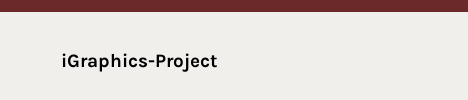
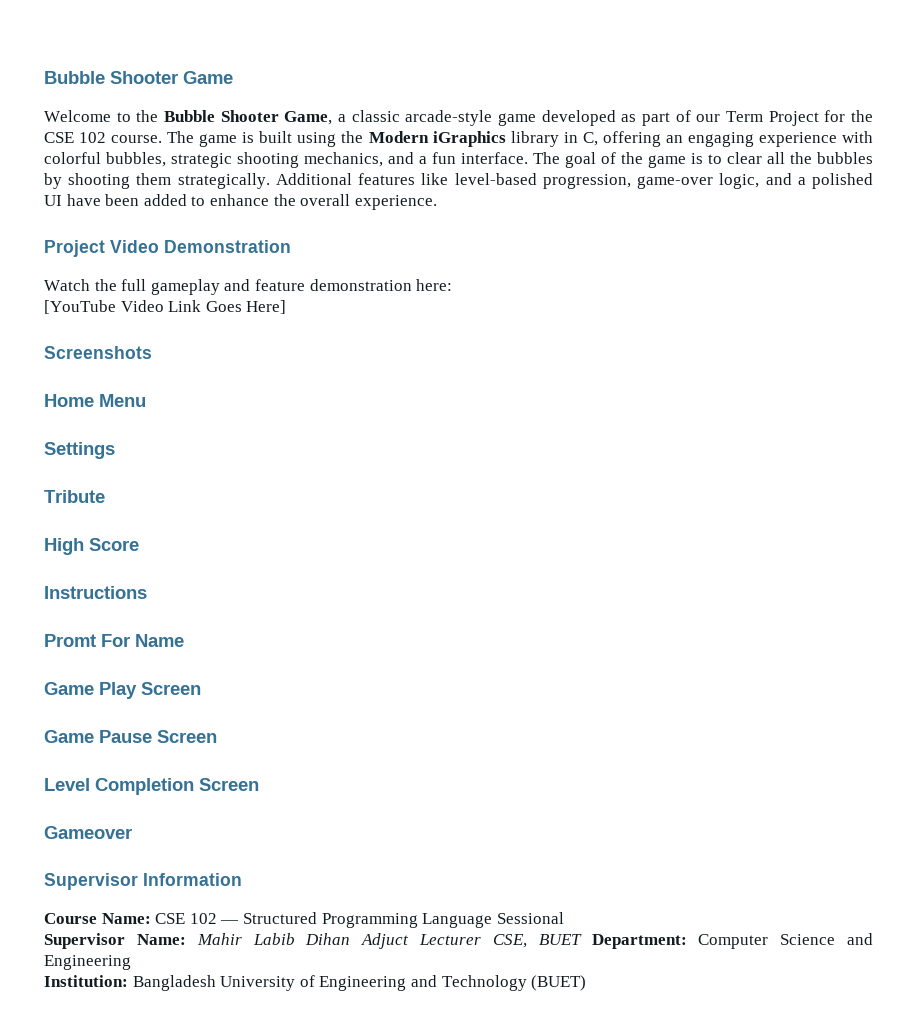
- iGraphics-Project
+ Bubble Shooter Game
+ Welcome to the Bubble Shooter Game, a classic arcade-style game developed as part of our Term Project for the CSE 102 course. The game is built using the Modern iGraphics library in C, offering an engaging experience with colorful bubbles, strategic shooting mechanics, and a fun interface. The goal of the game is to clear all the bubbles by shooting them strategically. Additional features like level-based progression, game-over logic, and a polished UI have been added to enhance the overall experience.
+ Project Video Demonstration
+ Watch the full gameplay and feature demonstration here:
+ [YouTube Video Link Goes Here]
+ Screenshots
+ Home Menu
+ Settings
+ Tribute
+ High Score
+ Instructions
+ Promt For Name
+ Game Play Screen
+ Game Pause Screen
+ Level Completion Screen
+ Gameover
+ Supervisor Information
+ Course Name: CSE 102 — Structured Programming Language Sessional
+ Supervisor Name: Mahir Labib Dihan Adjuct Lecturer CSE, BUET Department: Computer Science and Engineering
+ Institution: Bangladesh University of Engineering and Technology (BUET)

